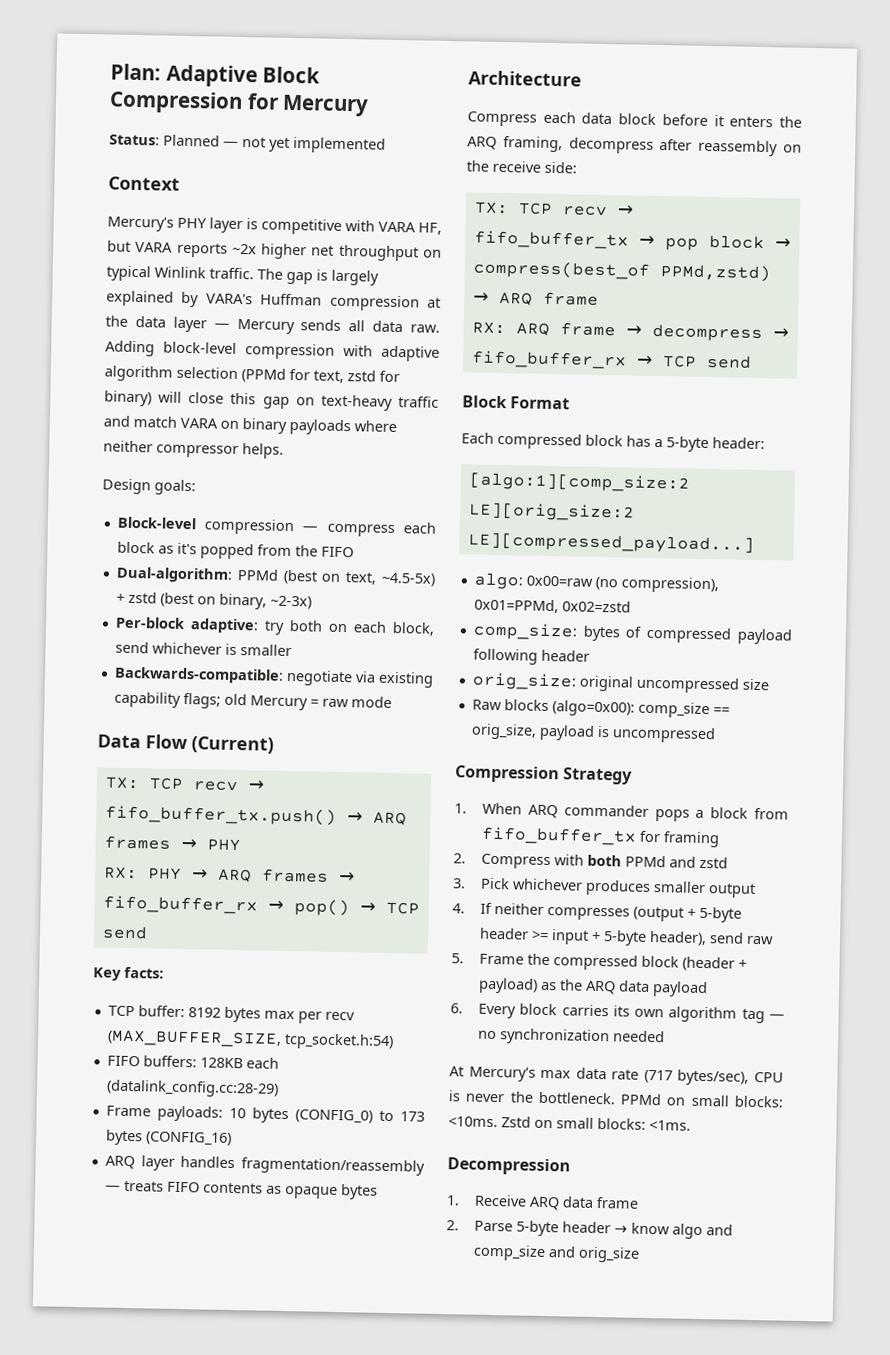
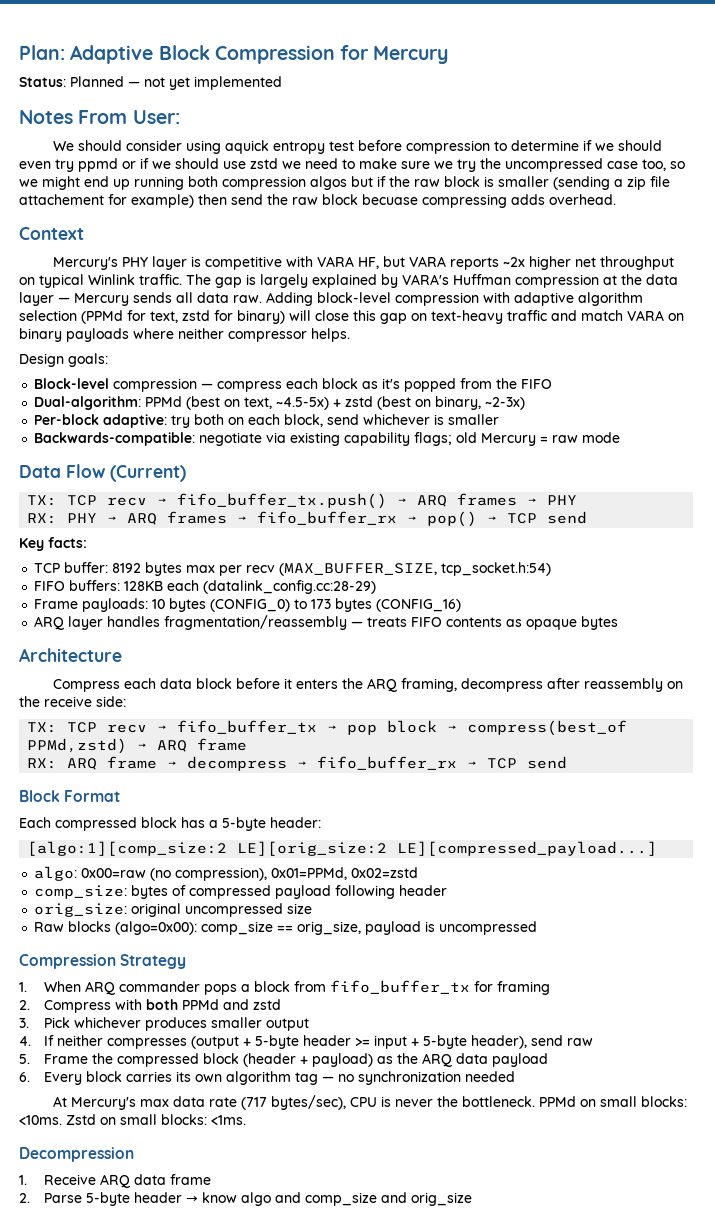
+ Notes From User:
+ We should consider using aquick entropy test before compression to determine if we should even try ppmd or if we should use zstd we need to make sure we try the uncompressed case too, so we might end up running both compression algos but if the raw block is smaller (sending a zip file attachement for example) then send the raw block becuase compressing adds overhead.

